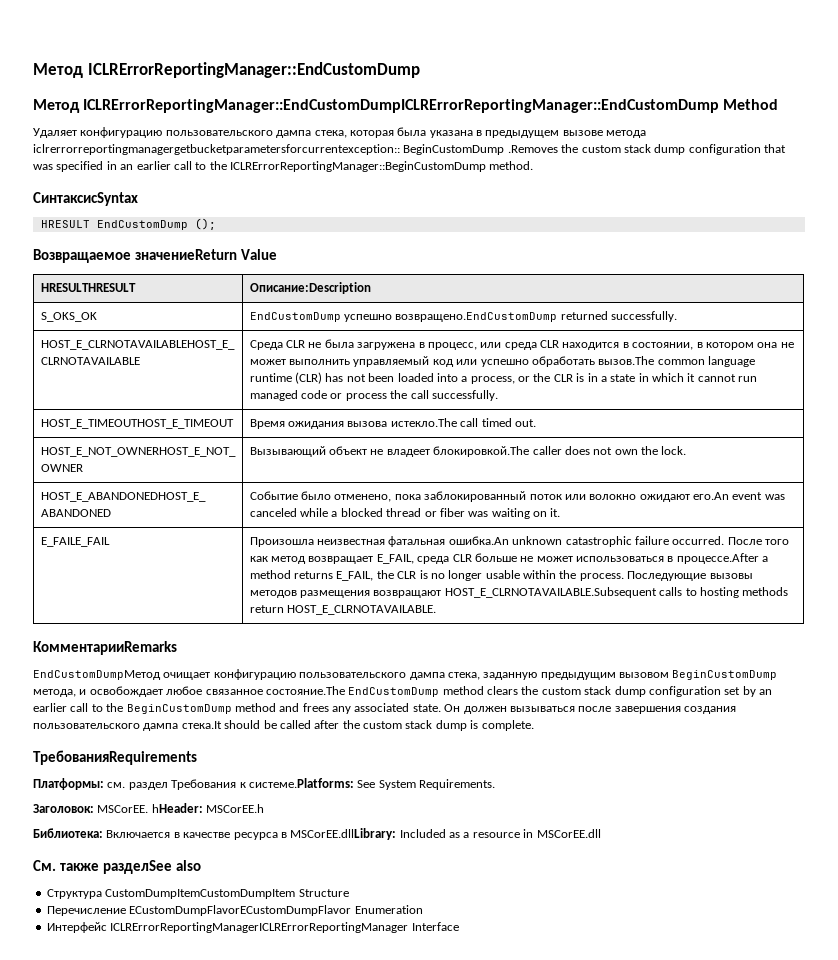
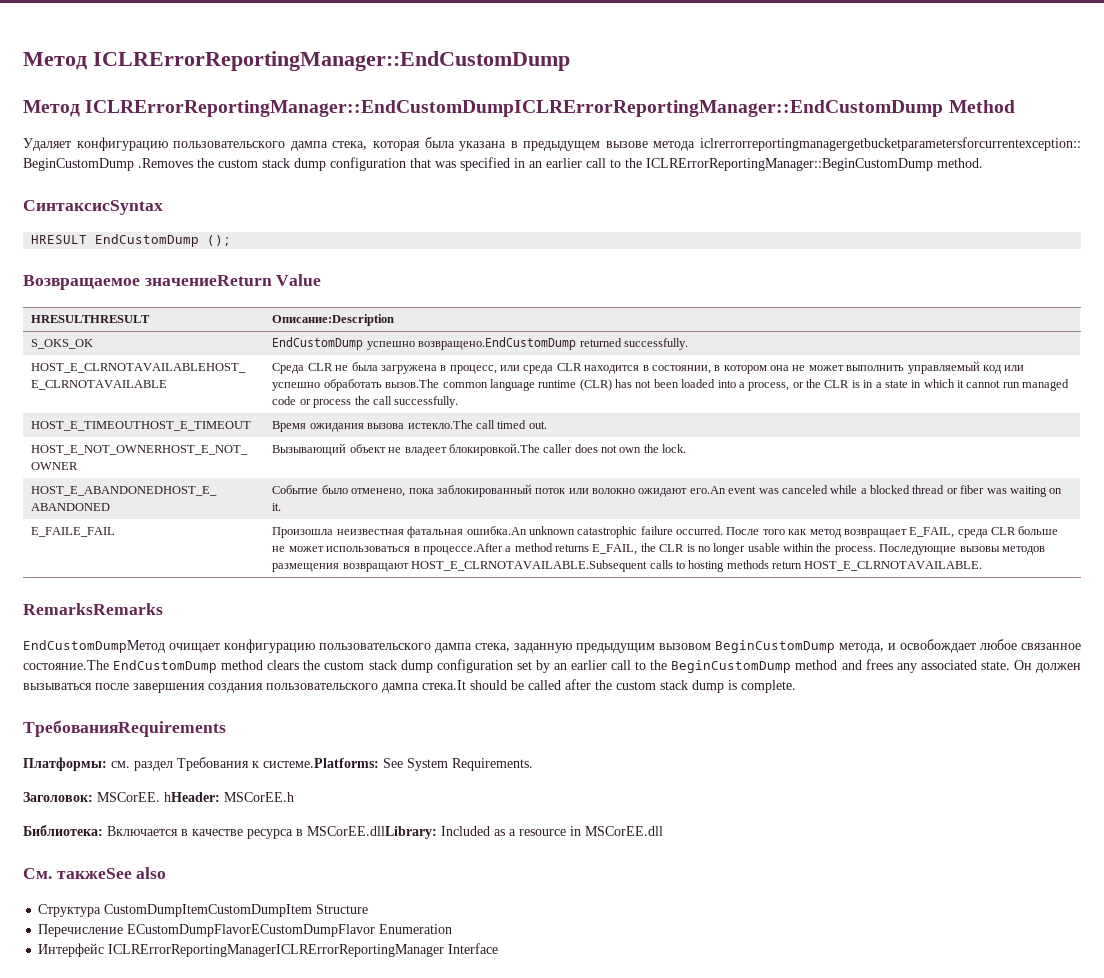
- КомментарииRemarks
+ RemarksRemarks
- См. также разделSee also
+ См. такжеSee also

